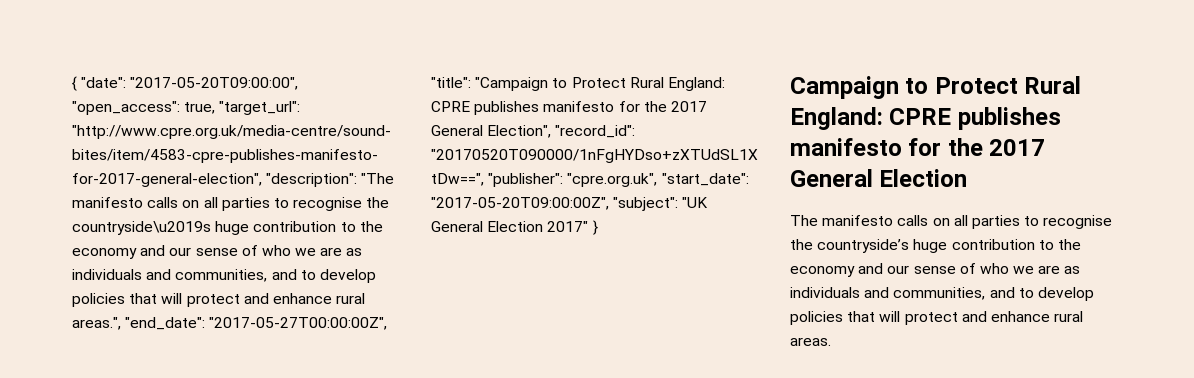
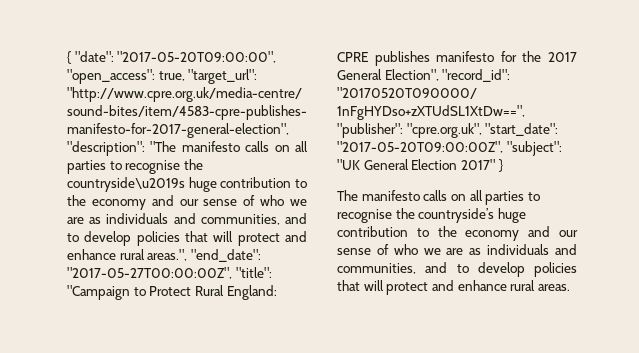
- Campaign to Protect Rural England: CPRE publishes manifesto for the 2017 General Election

